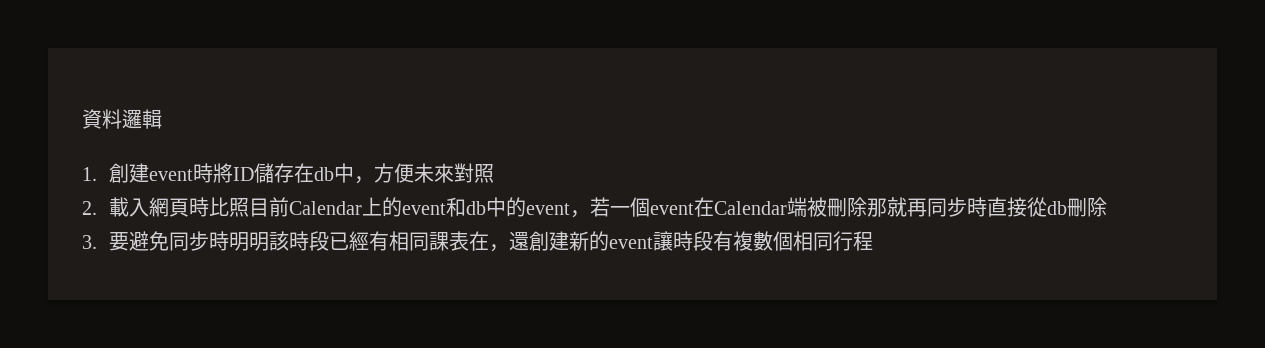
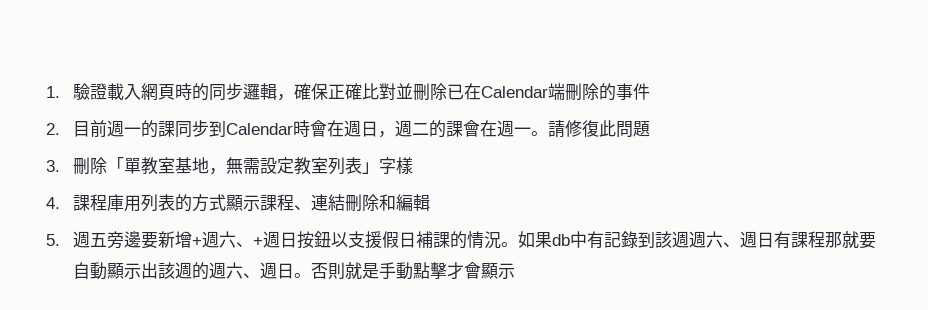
- 資料邏輯
- 1.創建event時將ID儲存在db中，方便未來對照
- 2.載入網頁時比照目前Calendar上的event和db中的event，若一個event在Calendar端被刪除那就再同步時直接從db刪除
- 3.要避免同步時明明該時段已經有相同課表在，還創建新的event讓時段有複數個相同行程
+ 1.驗證載入網頁時的同步邏輯，確保正確比對並刪除已在Calendar端刪除的事件
+ 2.目前週一的課同步到Calendar時會在週日，週二的課會在週一。請修復此問題
+ 3.刪除「單教室基地，無需設定教室列表」字樣
+ 4.課程庫用列表的方式顯示課程、連結刪除和編輯
+ 5.週五旁邊要新增+週六、+週日按鈕以支援假日補課的情況。如果db中有記錄到該週週六、週日有課程那就要自動顯示出該週的週六、週日。否則就是手動點擊才會顯示

